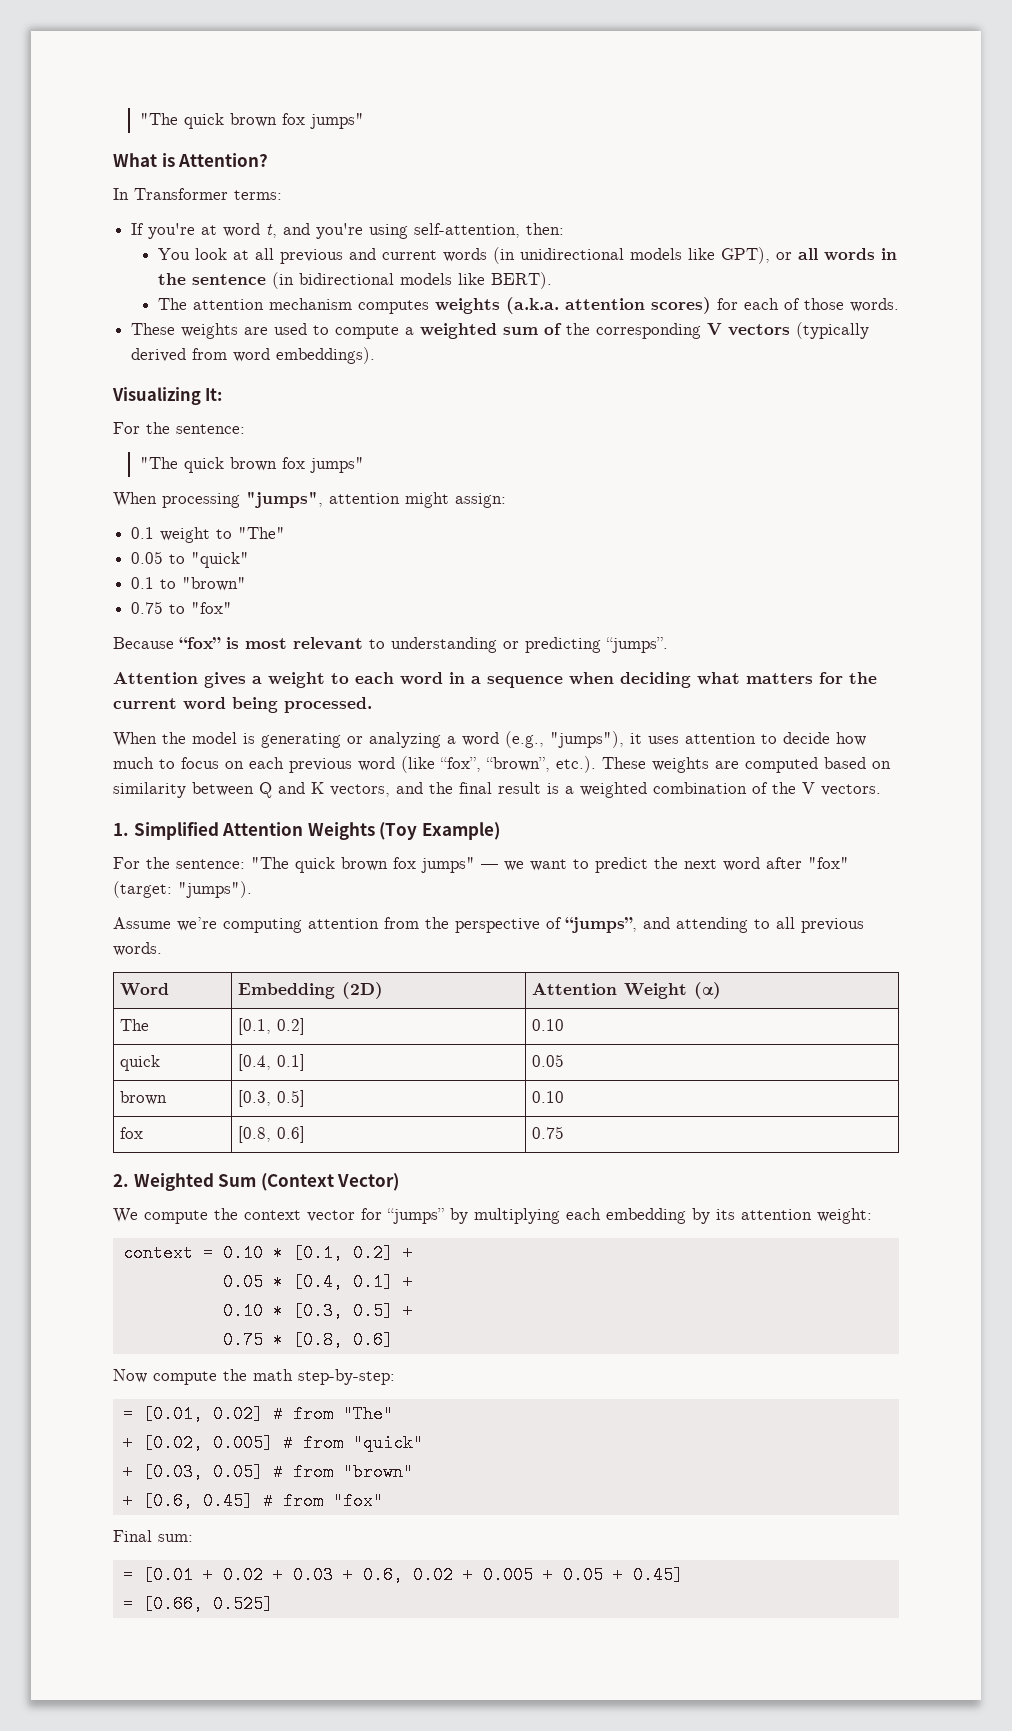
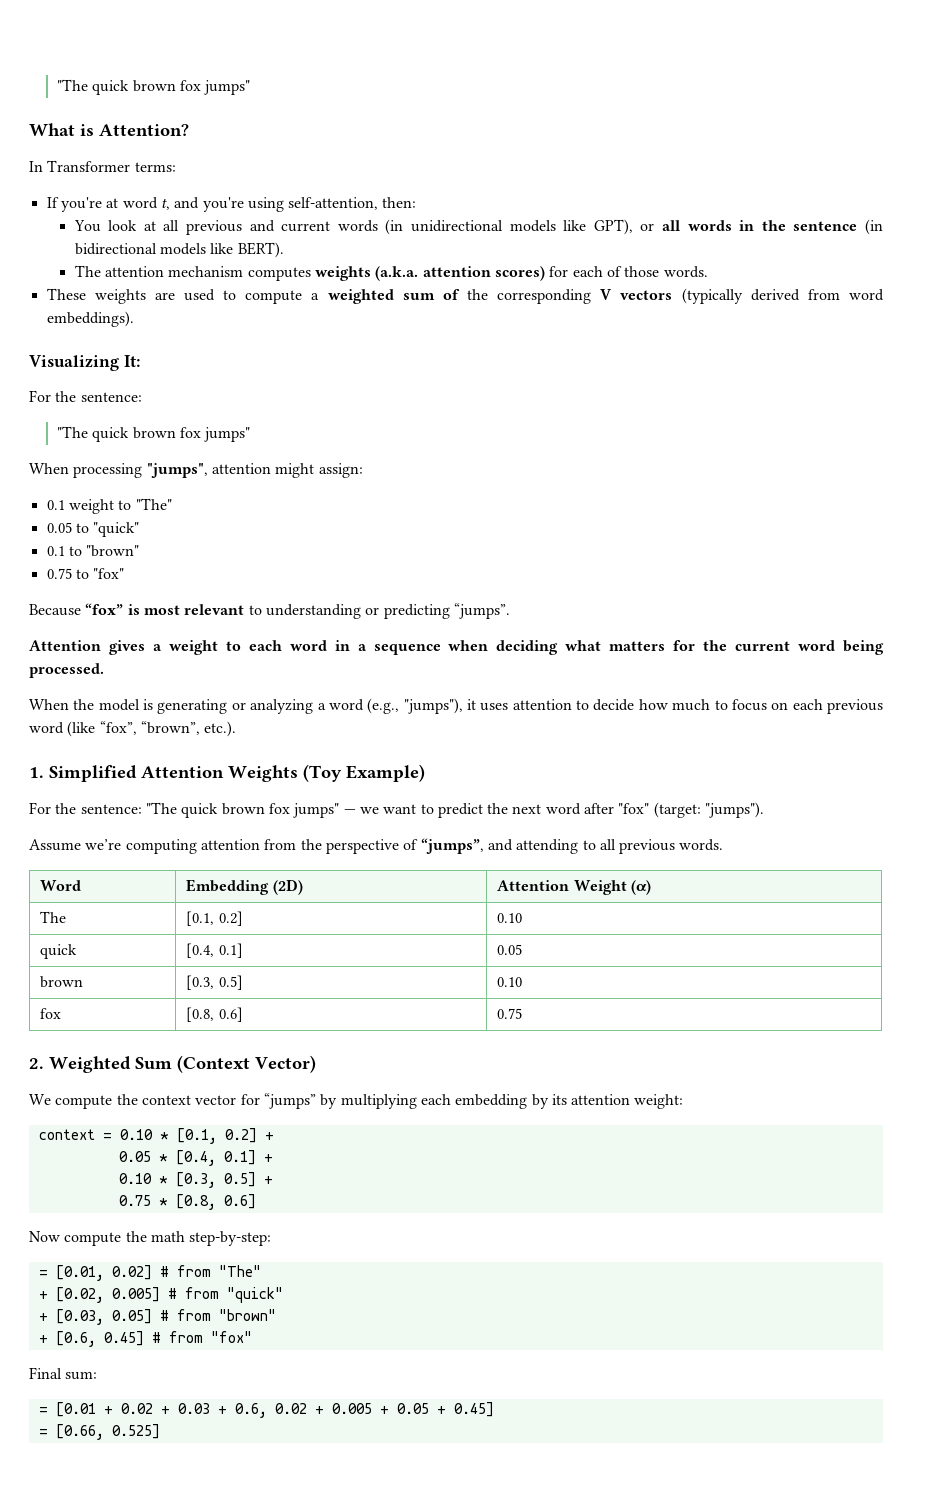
- When the model is generating or analyzing a word (e.g., "jumps"), it uses attention to decide how much to focus on each previous word (like “fox”, “brown”, etc.). These weights are computed based on similarity between Q and K vectors, and the final result is a weighted combination of the V vectors.
+ When the model is generating or analyzing a word (e.g., "jumps"), it uses attention to decide how much to focus on each previous word (like “fox”, “brown”, etc.).

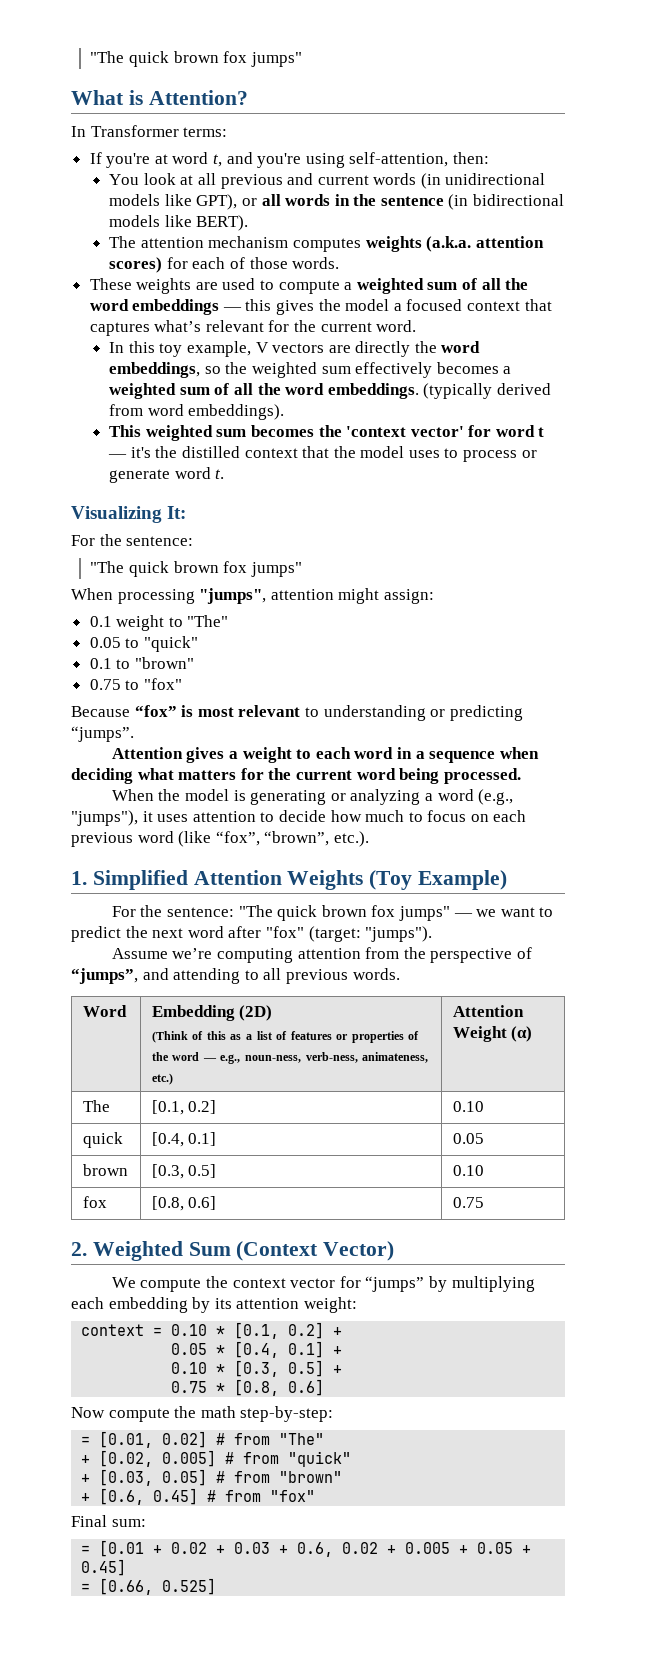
- These weights are used to compute a weighted sum of the corresponding V vectors (typically derived from word embeddings).
+ These weights are used to compute a weighted sum of all the word embeddings — this gives the model a focused context that captures what’s relevant for the current word.
+ In this toy example, V vectors are directly the word embeddings, so the weighted sum effectively becomes a weighted sum of all the word embeddings. (typically derived from word embeddings).
+ This weighted sum becomes the 'context vector' for word t — it's the distilled context that the model uses to process or generate word t.
- Word | Embedding (2D) | Attention Weight (α)
+ Word | Embedding (2D)
+ (Think of this as a list of features or properties of the word — e.g., noun-ness, verb-ness, animateness, etc.) | Attention Weight (α)

